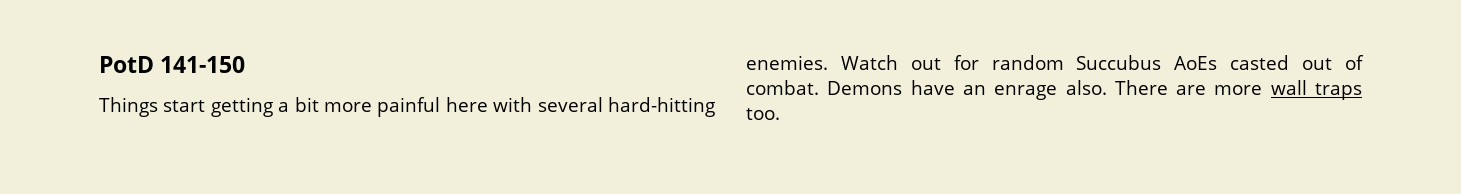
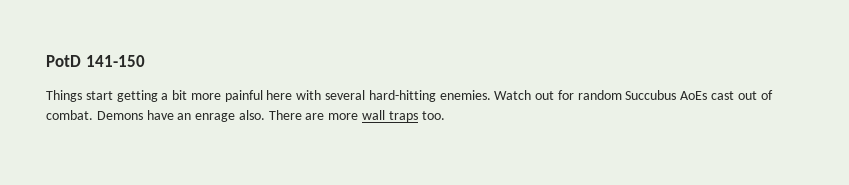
- Watch out for random Succubus AoEs casted out of combat.
+ Watch out for random Succubus AoEs cast out of combat.

